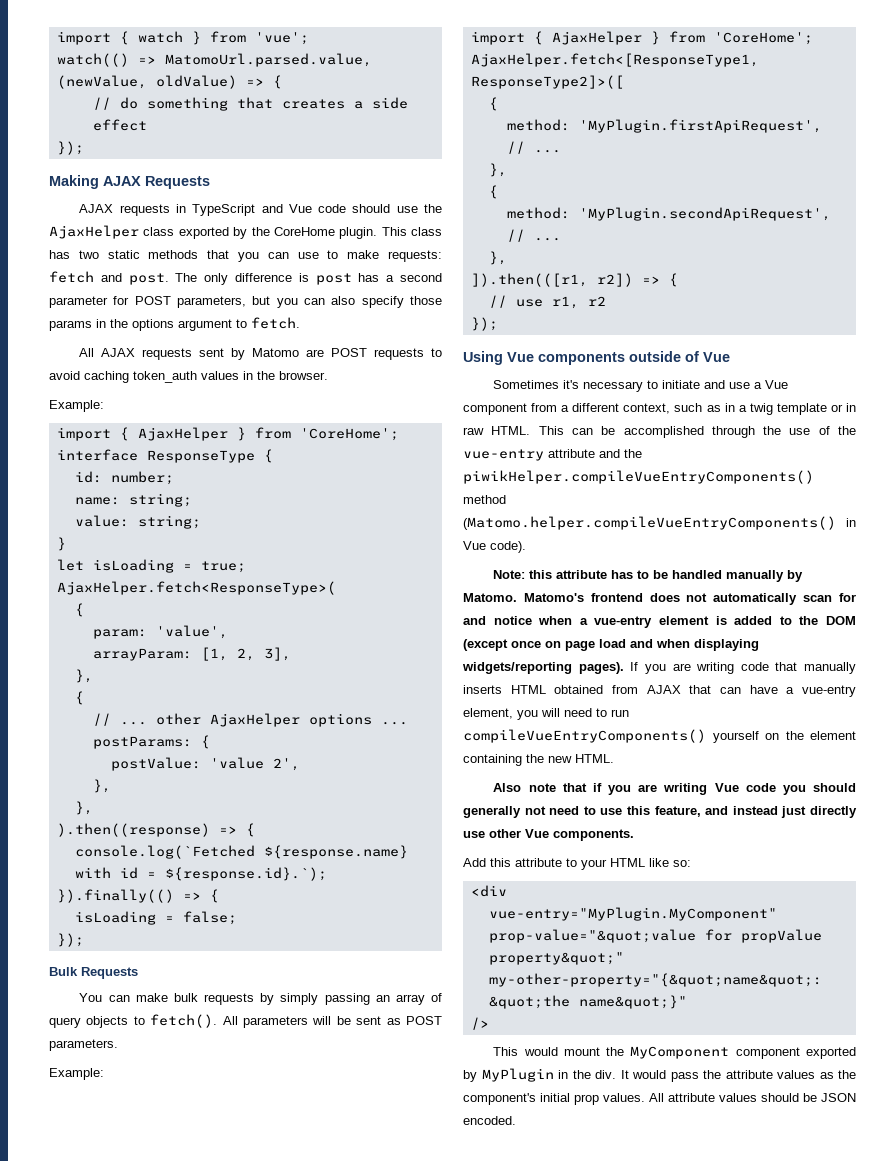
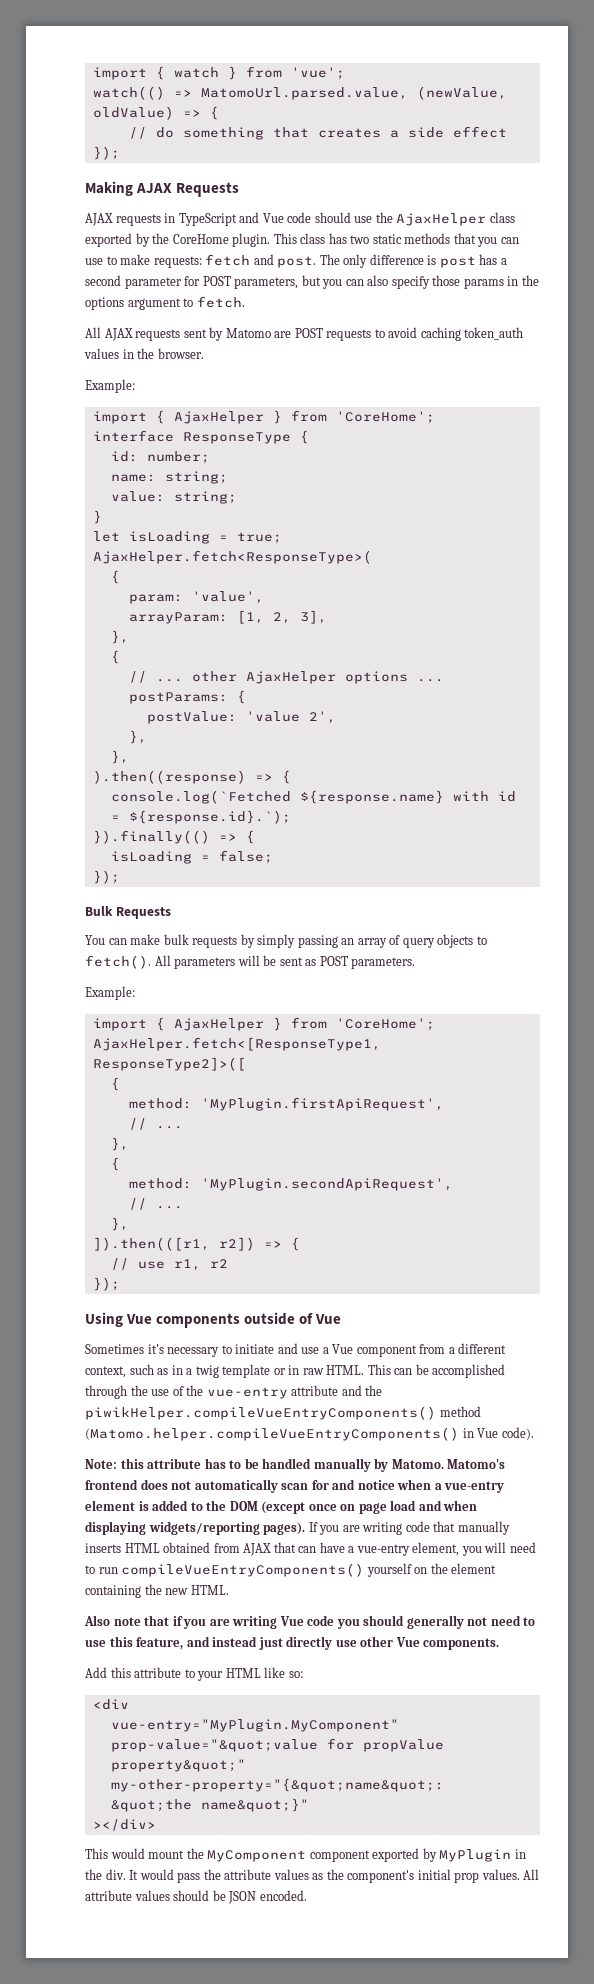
- />
+ ></div>

